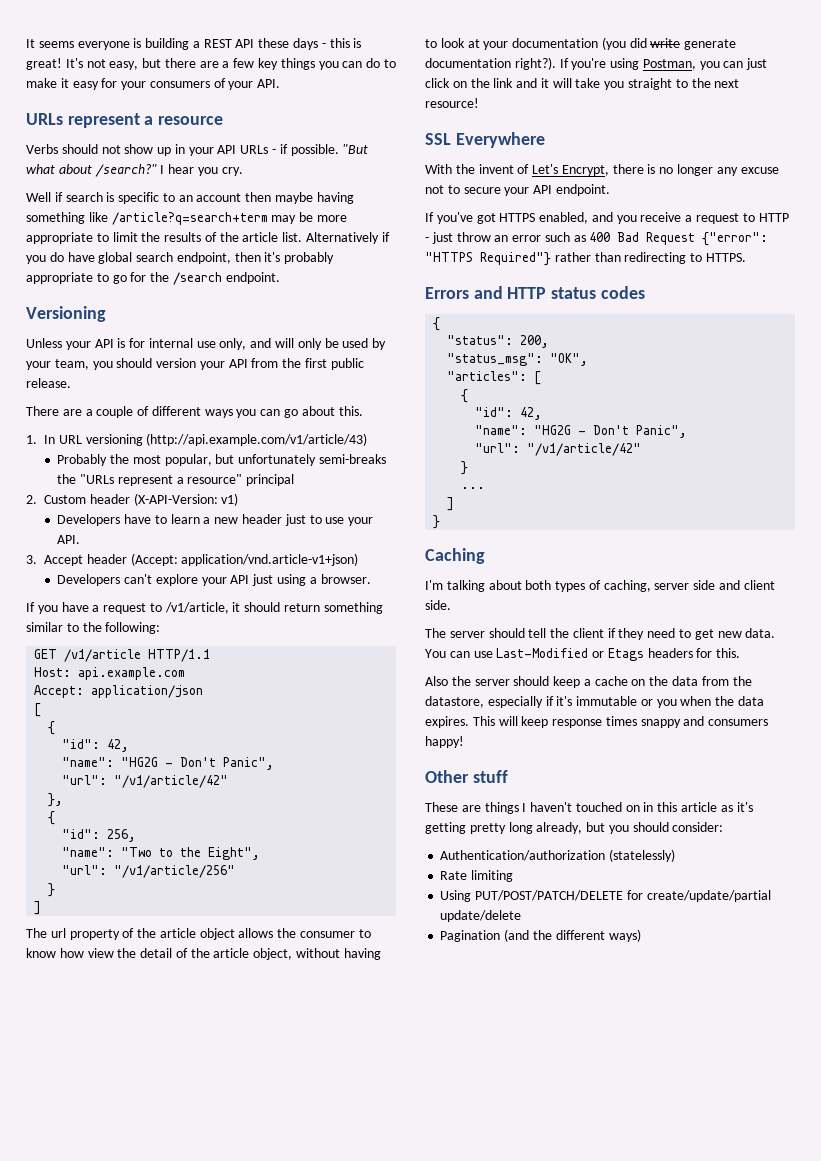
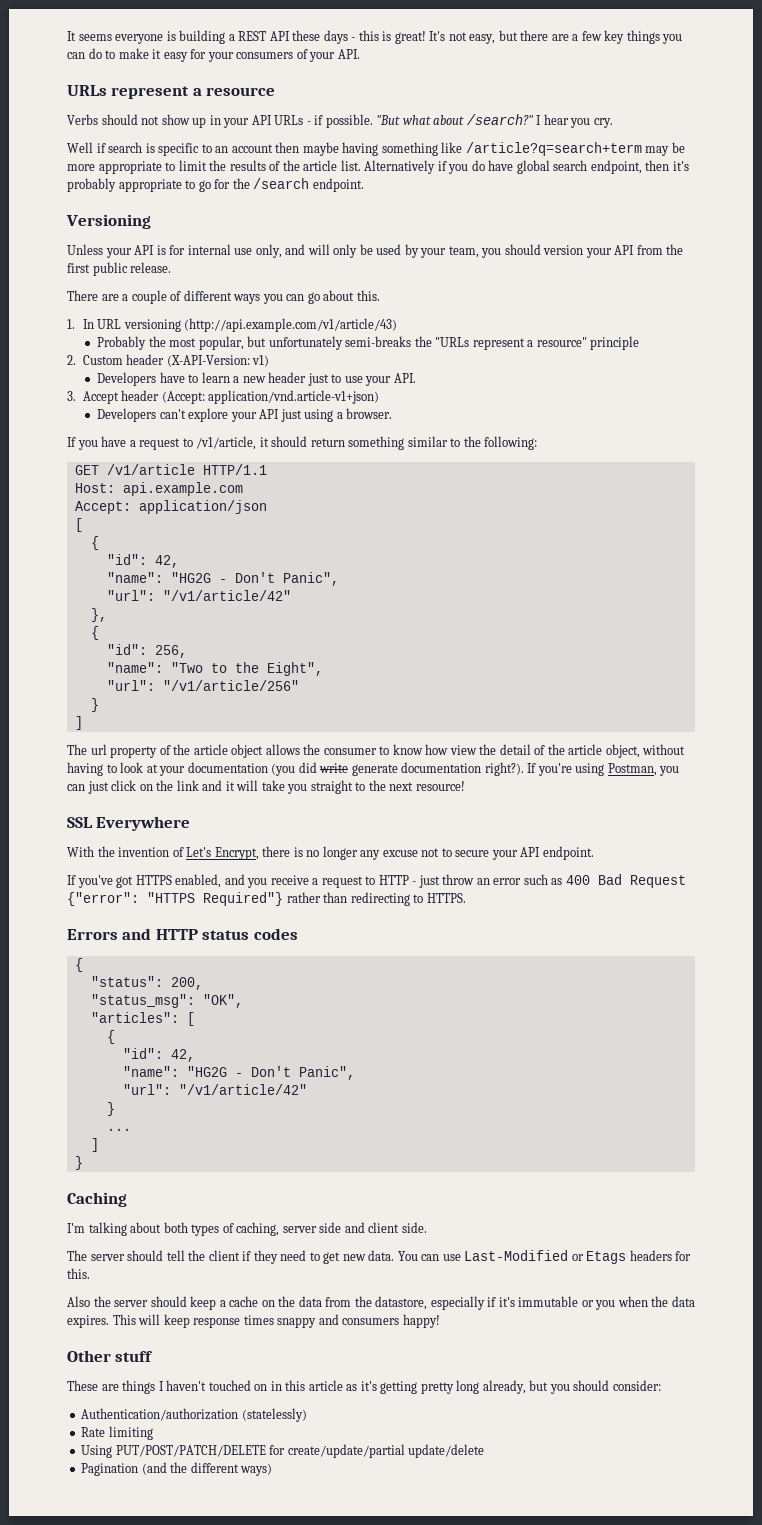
- Probably the most popular, but unfortunately semi-breaks the "URLs represent a resource" principal
+ Probably the most popular, but unfortunately semi-breaks the "URLs represent a resource" principle
- With the invent of Let's Encrypt, there is no longer any excuse not to secure your API endpoint.
+ With the invention of Let's Encrypt, there is no longer any excuse not to secure your API endpoint.

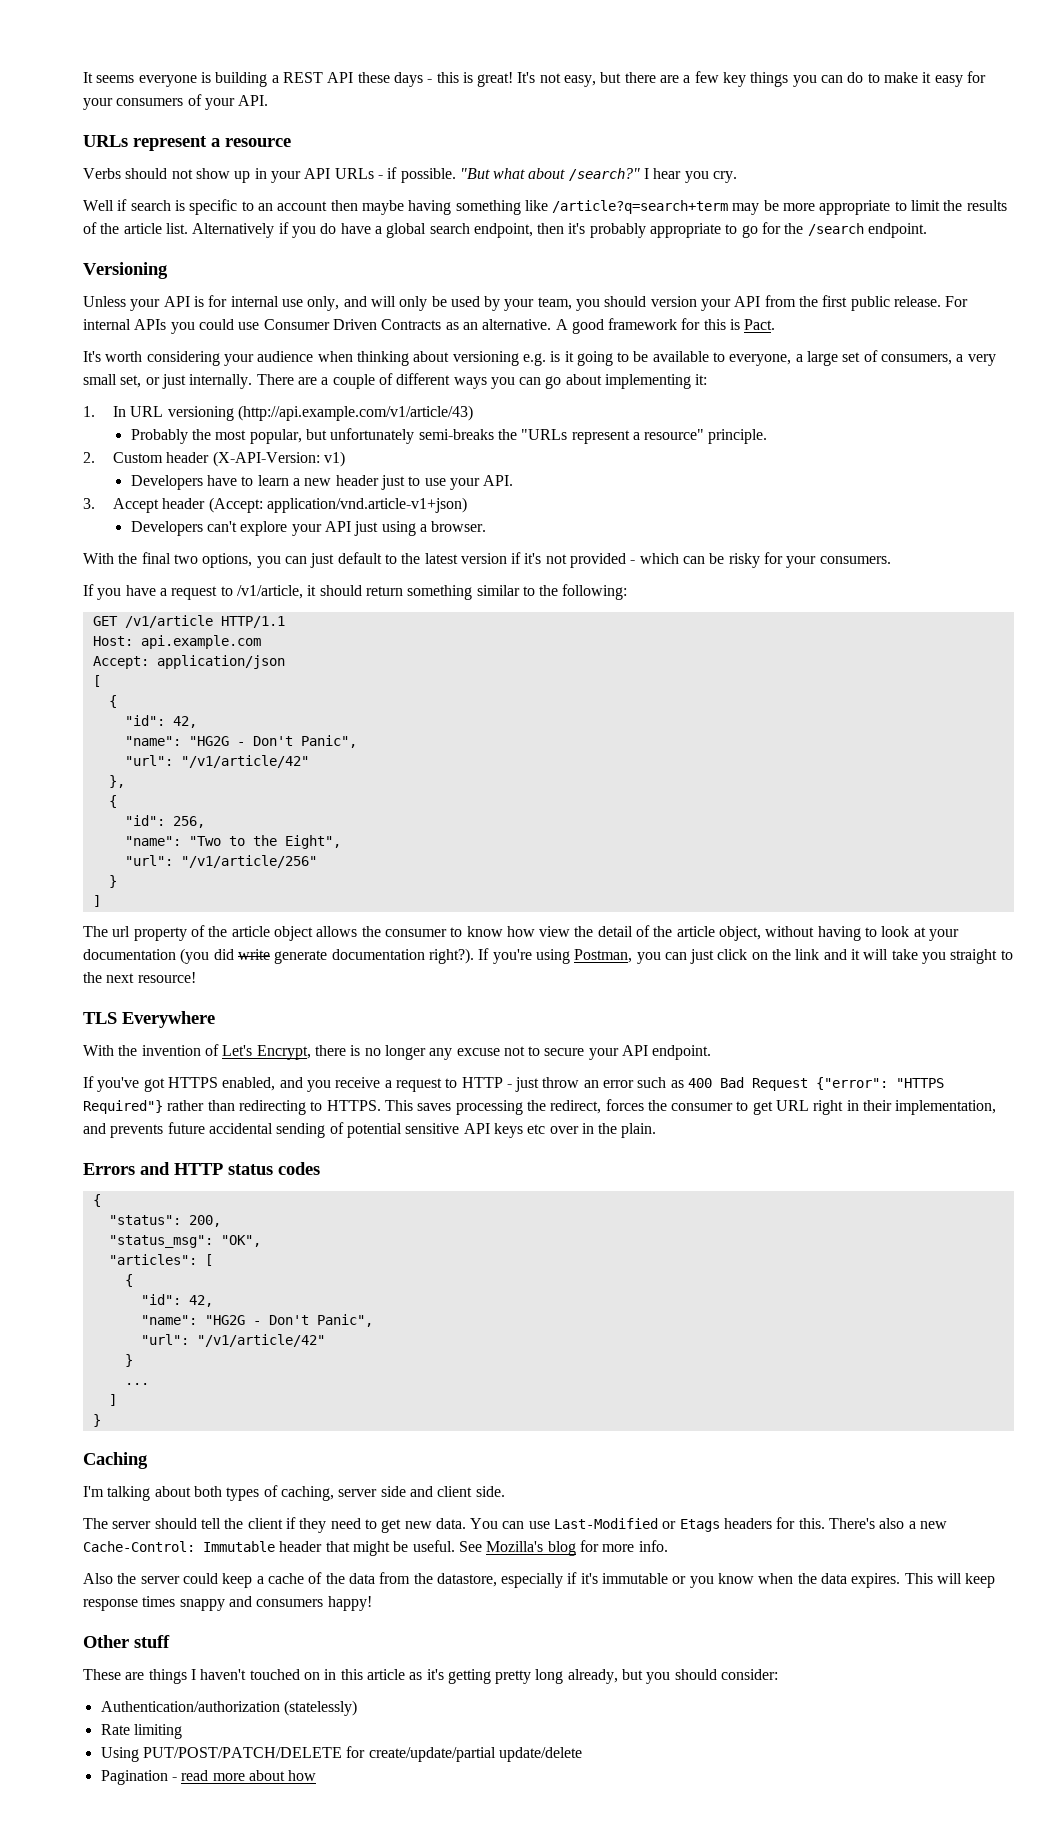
- Alternatively if you do have global search endpoint, then it's probably appropriate to go for the /search endpoint.
+ Alternatively if you do have a global search endpoint, then it's probably appropriate to go for the /search endpoint.
- Unless your API is for internal use only, and will only be used by your team, you should version your API from the first public release.
- There are a couple of different ways you can go about this.
+ Unless your API is for internal use only, and will only be used by your team, you should version your API from the first public release. For internal APIs you could use Consumer Driven Contracts as an alternative. A good framework for this is Pact.
+ It's worth considering your audience when thinking about versioning e.g. is it going to be available to everyone, a large set of consumers, a very small set, or just internally. There are a couple of different ways you can go about implementing it:
- Probably the most popular, but unfortunately semi-breaks the "URLs represent a resource" principle
+ Probably the most popular, but unfortunately semi-breaks the "URLs represent a resource" principle.
+ With the final two options, you can just default to the latest version if it's not provided - which can be risky for your consumers.
- SSL Everywhere
+ TLS Everywhere
+ This saves processing the redirect, forces the consumer to get URL right in their implementation, and prevents future accidental sending of potential sensitive API keys etc over in the plain.
+ There's also a new Cache-Control: Immutable header that might be useful. See Mozilla's blog for more info.
- Also the server should keep a cache on the data from the datastore, especially if it's immutable or you when the data expires.
+ Also the server could keep a cache of the data from the datastore, especially if it's immutable or you know when the data expires.
- Pagination (and the different ways)
+ Pagination - read more about how

